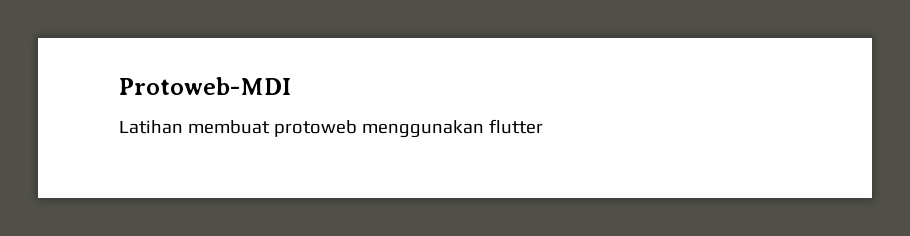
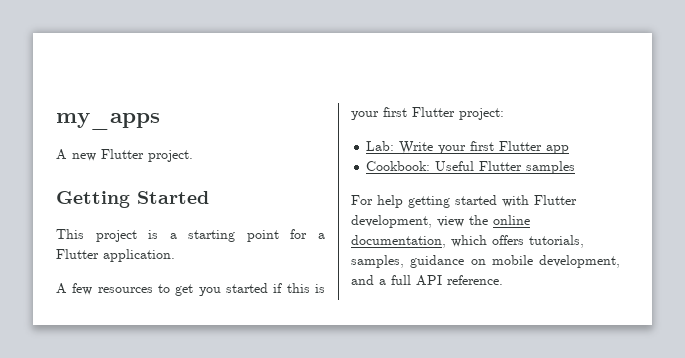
- Protoweb-MDI
- Latihan membuat protoweb menggunakan flutter
+ my_apps
+ A new Flutter project.
+ Getting Started
+ This project is a starting point for a Flutter application.
+ A few resources to get you started if this is your first Flutter project:
+ Lab: Write your first Flutter app
+ Cookbook: Useful Flutter samples
+ For help getting started with Flutter development, view the online documentation, which offers tutorials, samples, guidance on mobile development, and a full API reference.

